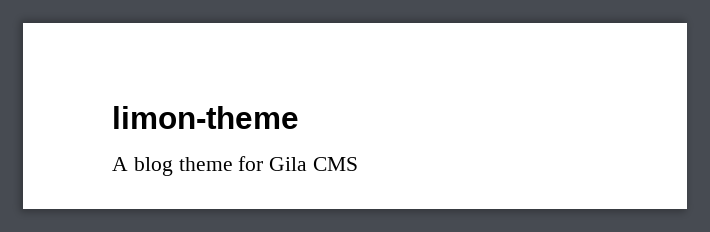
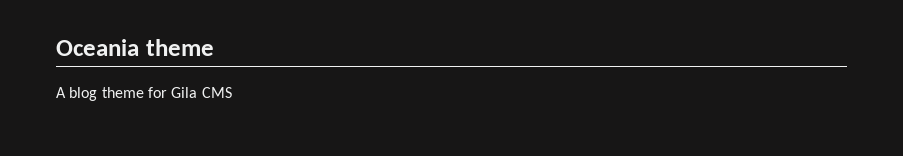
- limon-theme
+ Oceania theme

